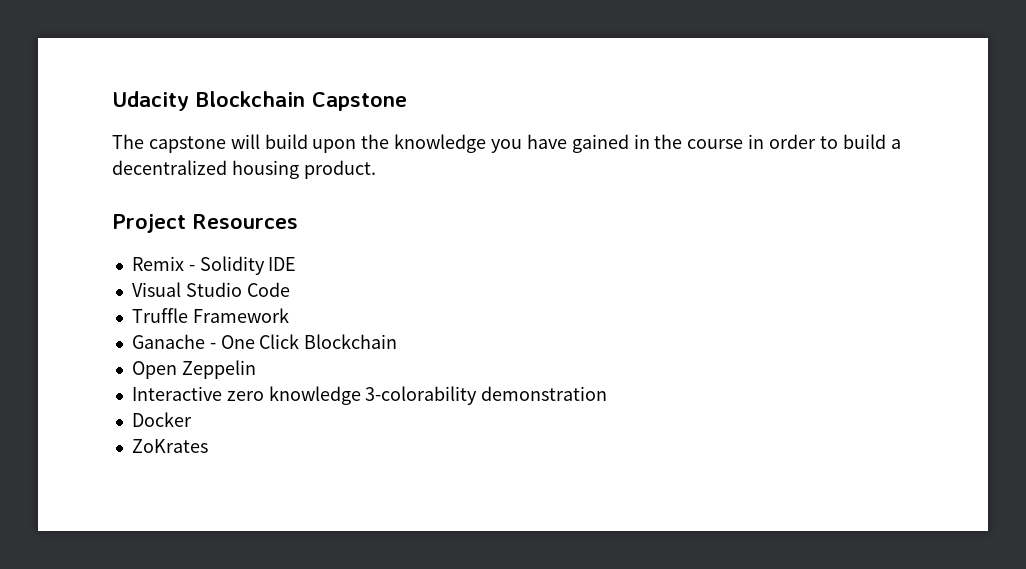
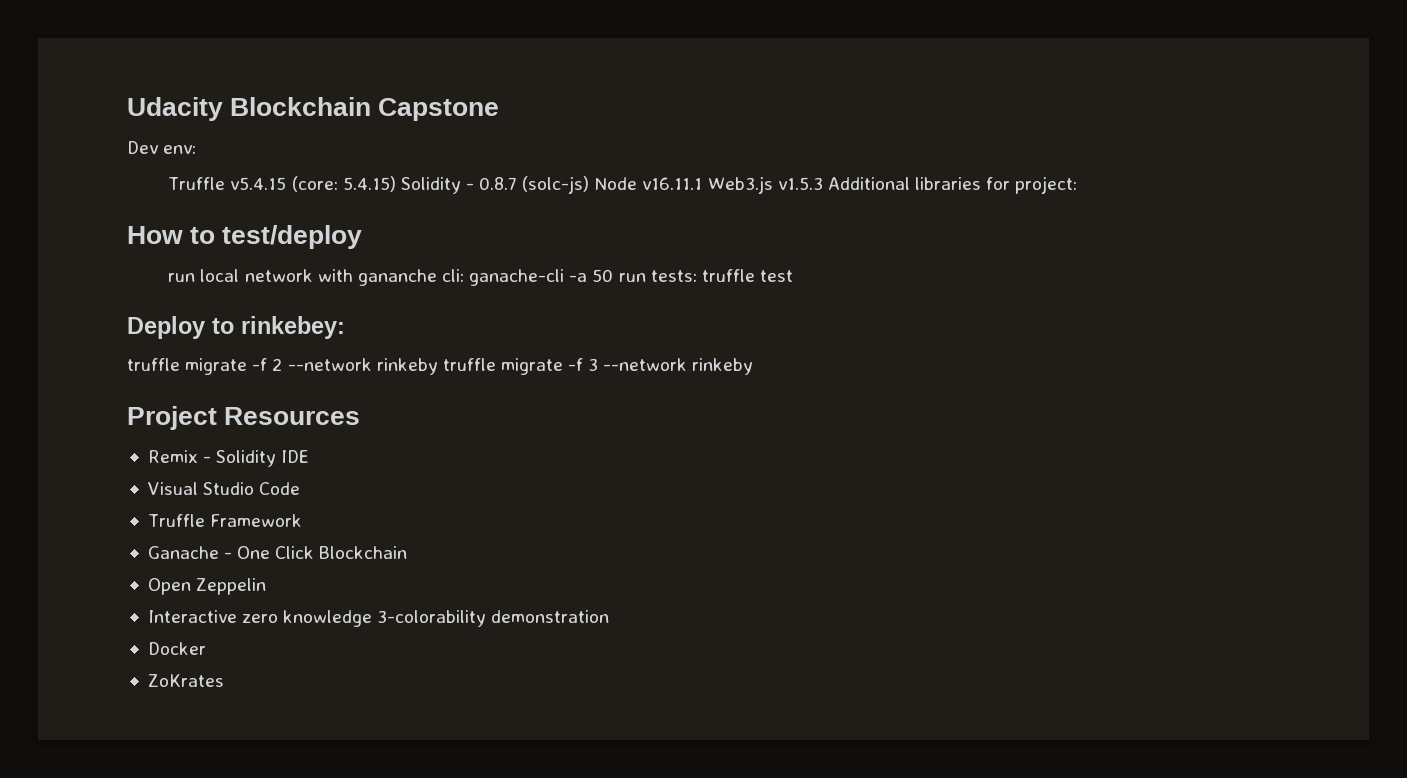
- The capstone will build upon the knowledge you have gained in the course in order to build a decentralized housing product.
+ Dev env:
+ Truffle v5.4.15 (core: 5.4.15) Solidity - 0.8.7 (solc-js) Node v16.11.1 Web3.js v1.5.3 Additional libraries for project:
+ How to test/deploy
+ run local network with gananche cli: ganache-cli -a 50 run tests: truffle test
+ Deploy to rinkebey:
+ truffle migrate -f 2 --network rinkeby truffle migrate -f 3 --network rinkeby

